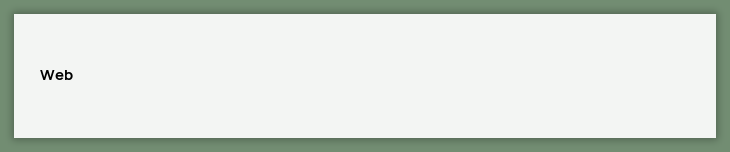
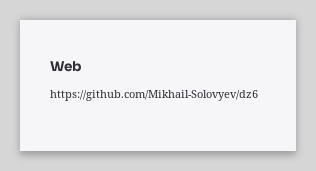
+ https://github.com/Mikhail-Solovyev/dz6

